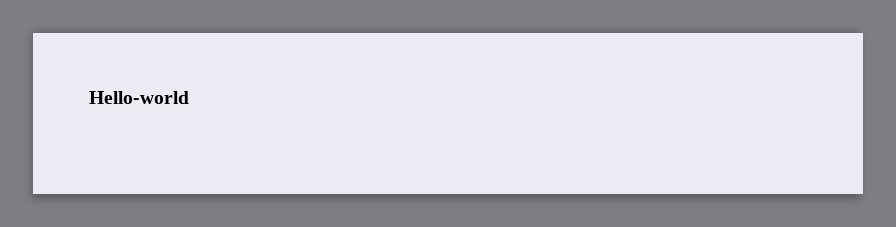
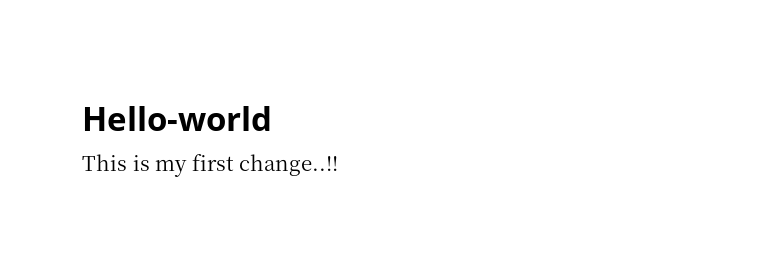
+ This is my first change..!!

